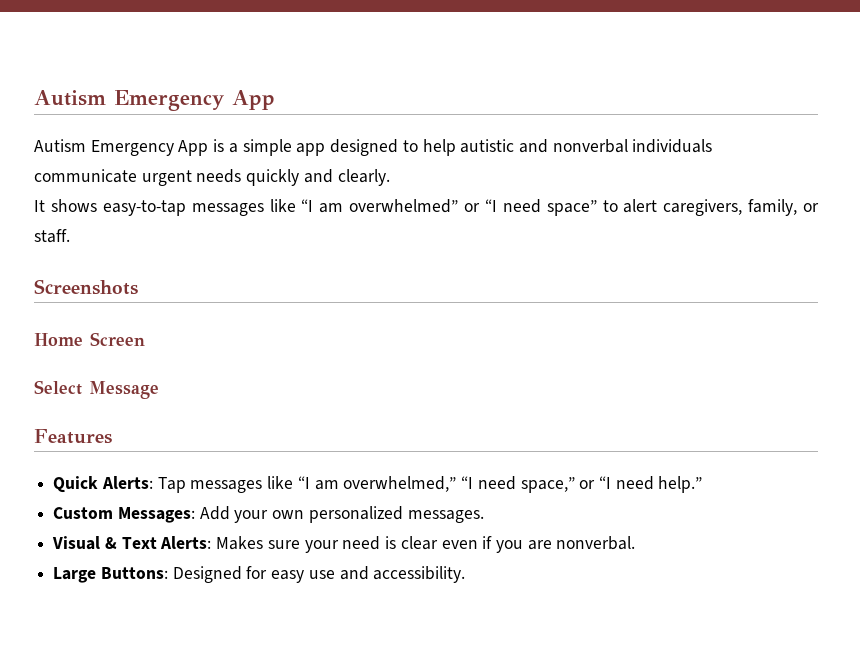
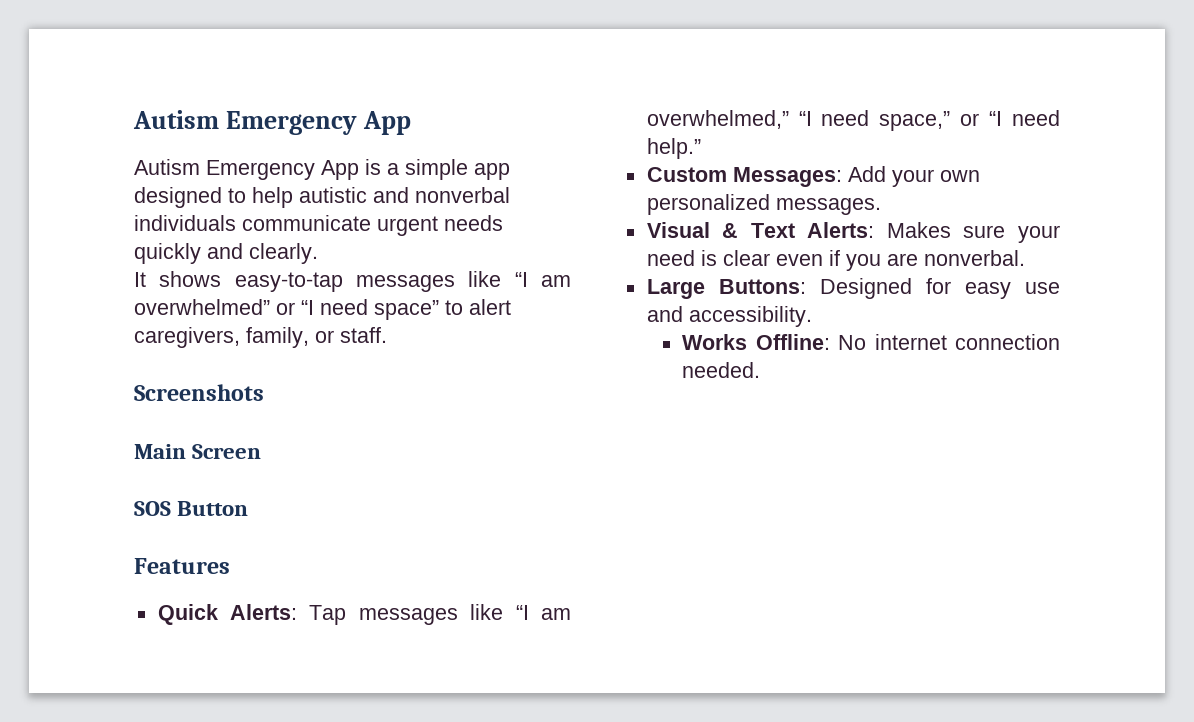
- Home Screen
+ Main Screen
- Select Message
+ SOS Button
+ Works Offline: No internet connection needed.

